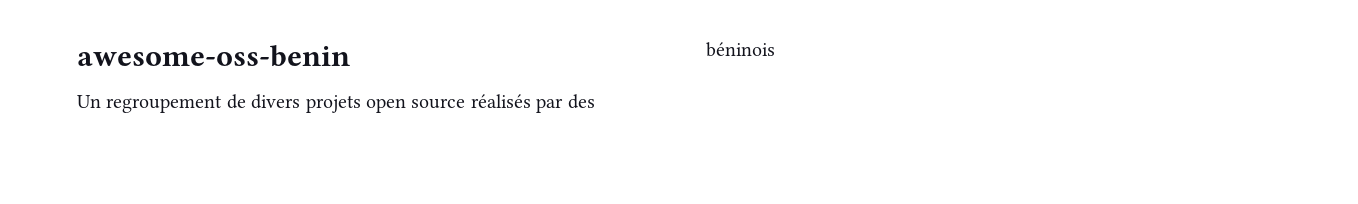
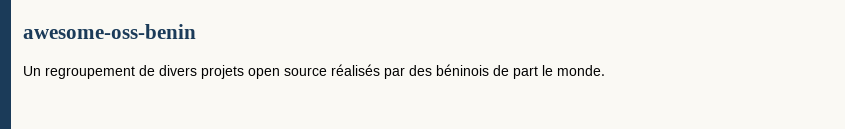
- Un regroupement de divers projets open source réalisés par des béninois
+ Un regroupement de divers projets open source réalisés par des béninois de part le monde.

